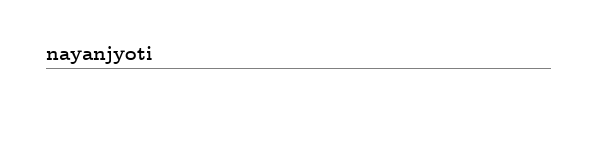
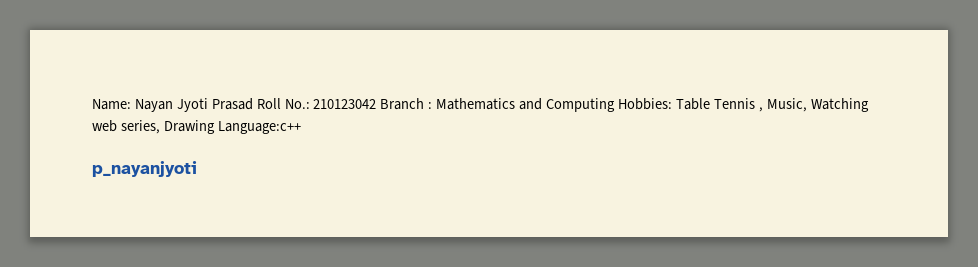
- nayanjyoti
+ Name: Nayan Jyoti Prasad Roll No.: 210123042 Branch : Mathematics and Computing Hobbies: Table Tennis , Music, Watching web series, Drawing Language:c++
+ p_nayanjyoti

